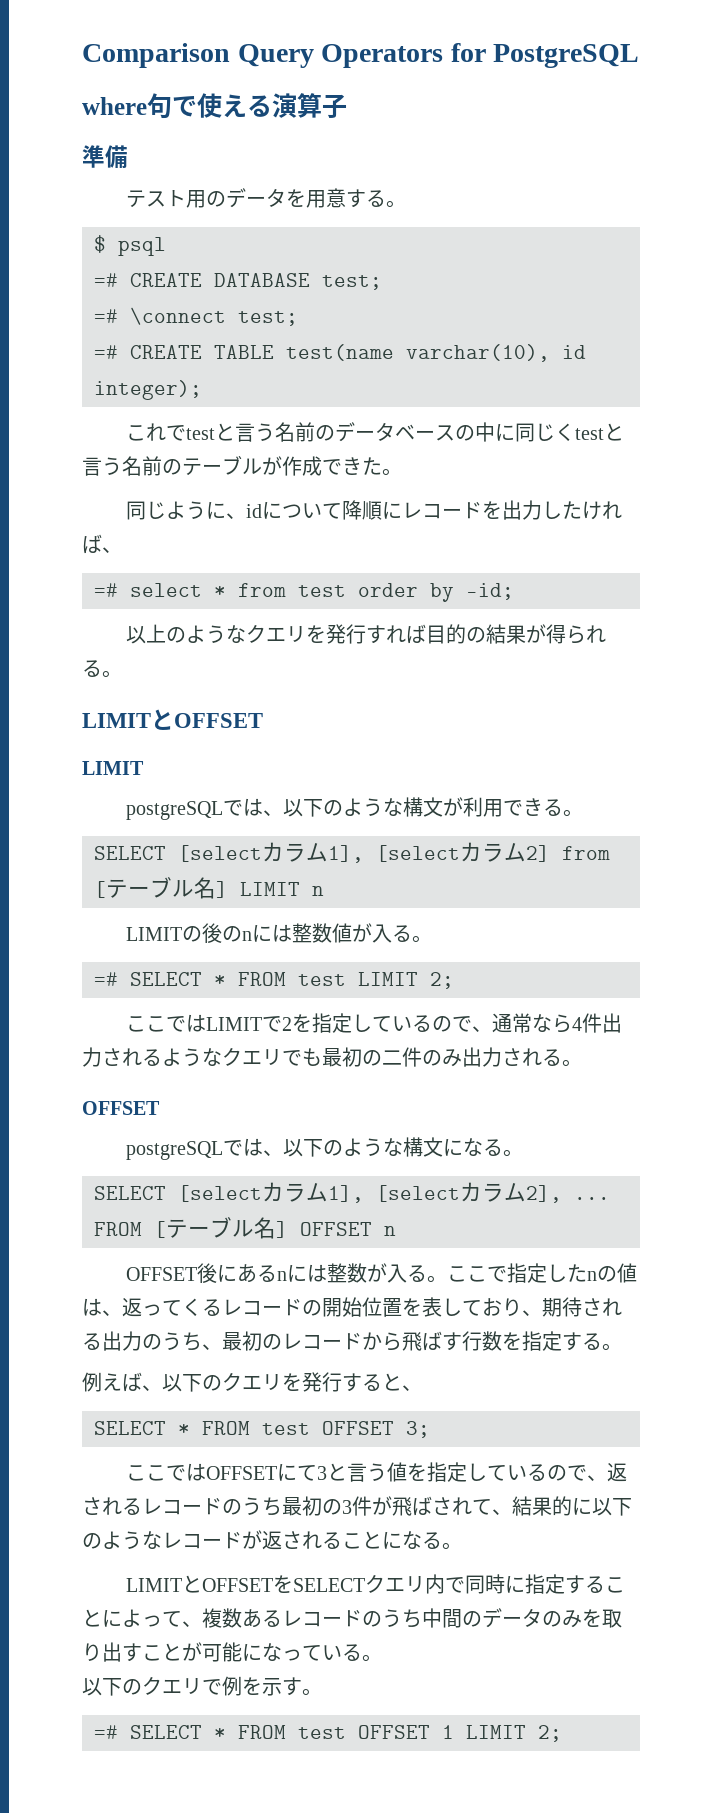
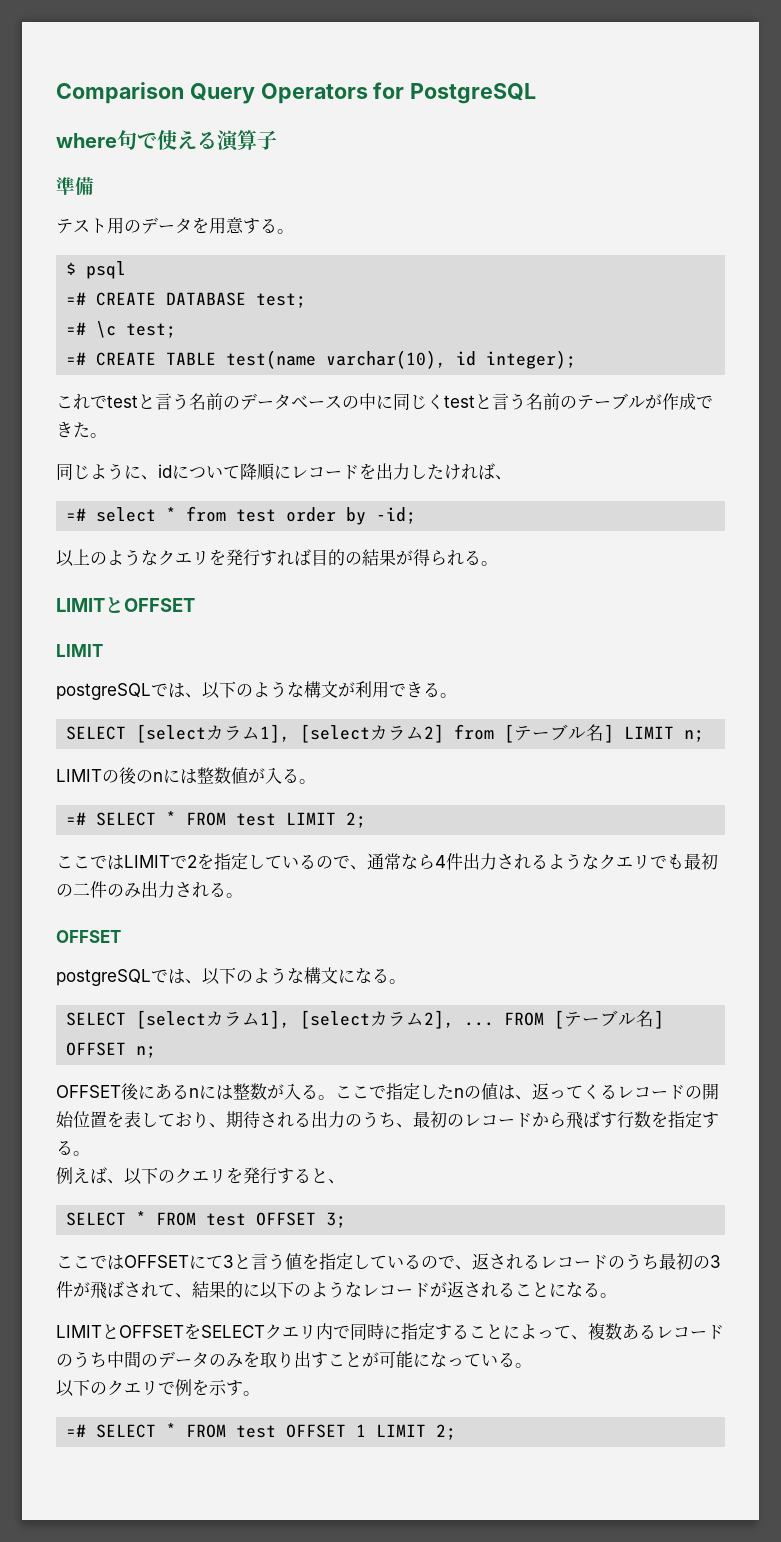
- =# \connect test;
+ =# \c test;
- SELECT [selectカラム1], [selectカラム2] from [テーブル名] LIMIT n
+ SELECT [selectカラム1], [selectカラム2] from [テーブル名] LIMIT n;
- FROM [テーブル名] OFFSET n
+ FROM [テーブル名] OFFSET n;

